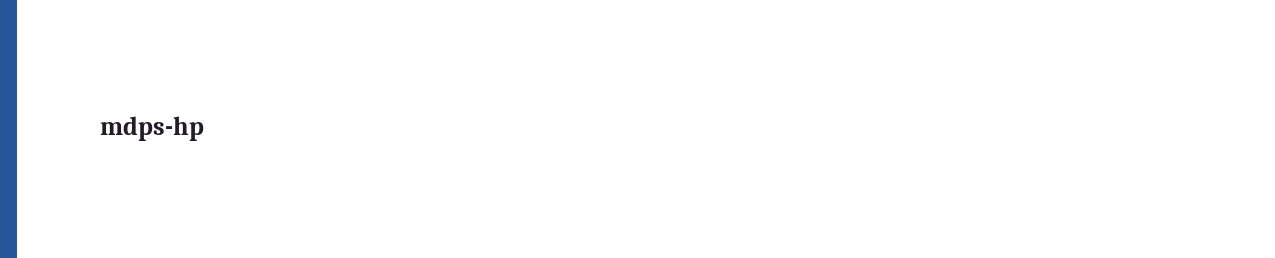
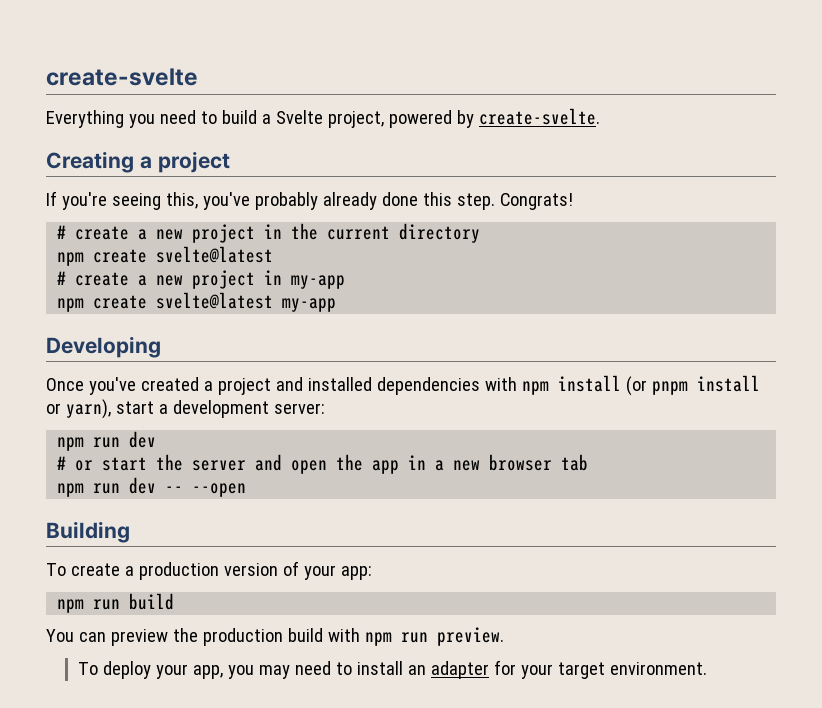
- mdps-hp
+ create-svelte
+ Everything you need to build a Svelte project, powered by create-svelte.
+ Creating a project
+ If you're seeing this, you've probably already done this step. Congrats!
+ # create a new project in the current directory
+ npm create svelte@latest
+ # create a new project in my-app
+ npm create svelte@latest my-app
+ Developing
+ Once you've created a project and installed dependencies with npm install (or pnpm install or yarn), start a development server:
+ npm run dev
+ # or start the server and open the app in a new browser tab
+ npm run dev -- --open
+ Building
+ To create a production version of your app:
+ npm run build
+ You can preview the production build with npm run preview.
+ To deploy your app, you may need to install an adapter for your target environment.

